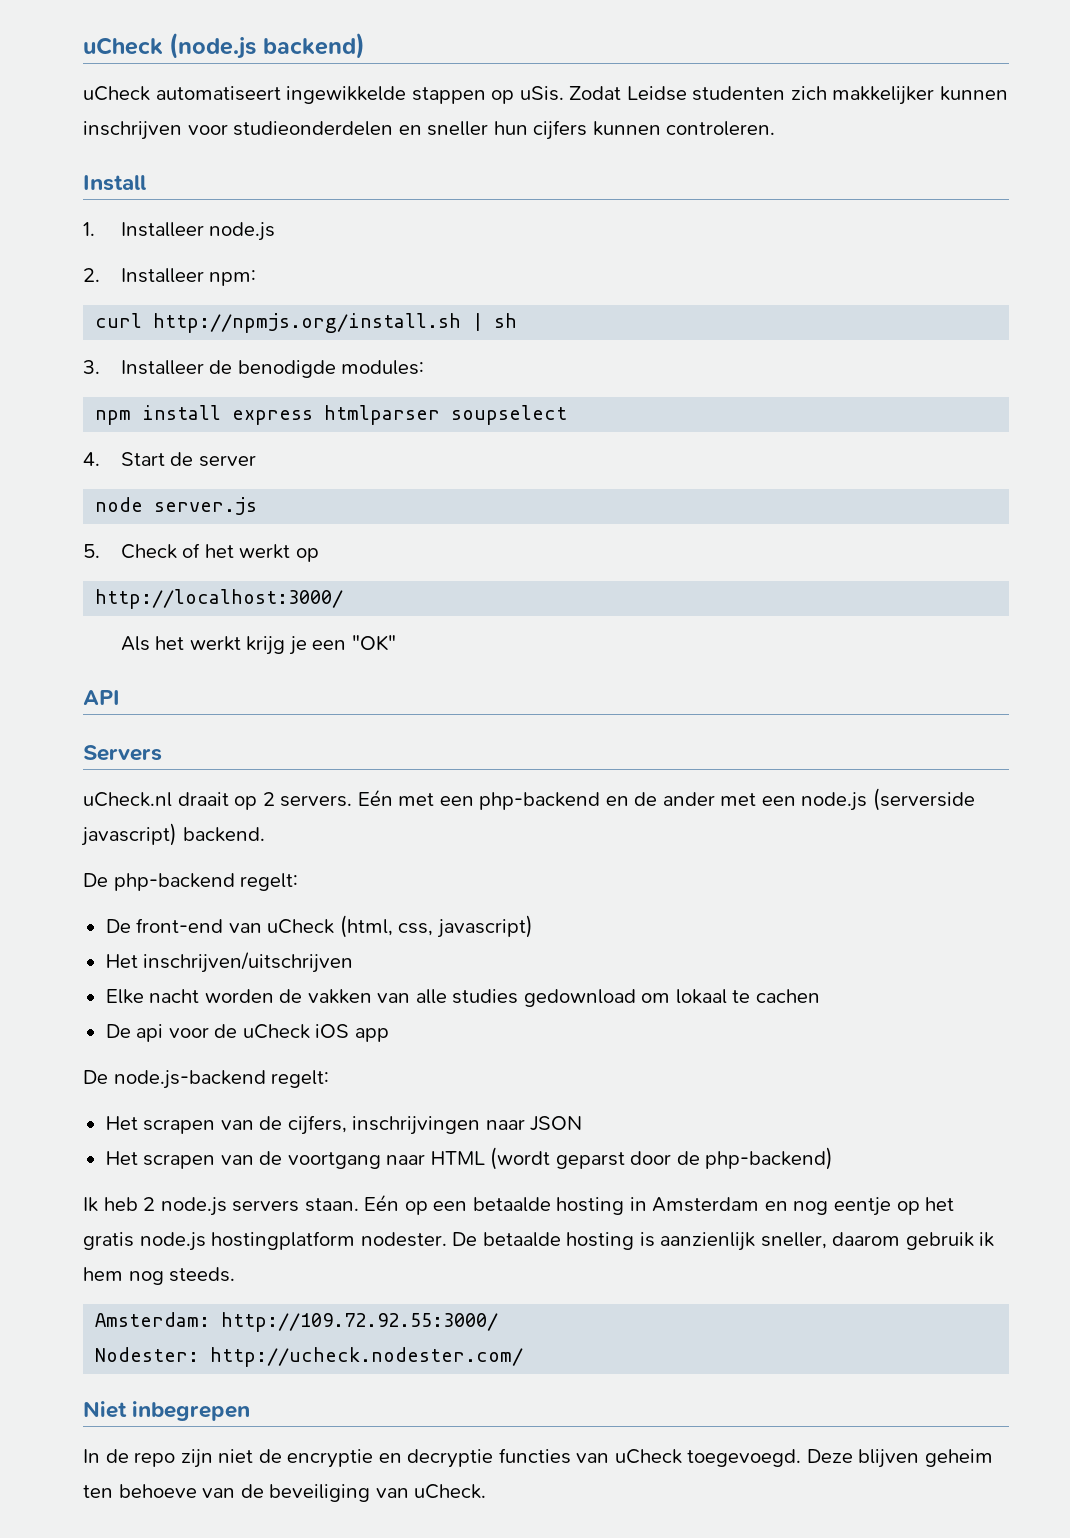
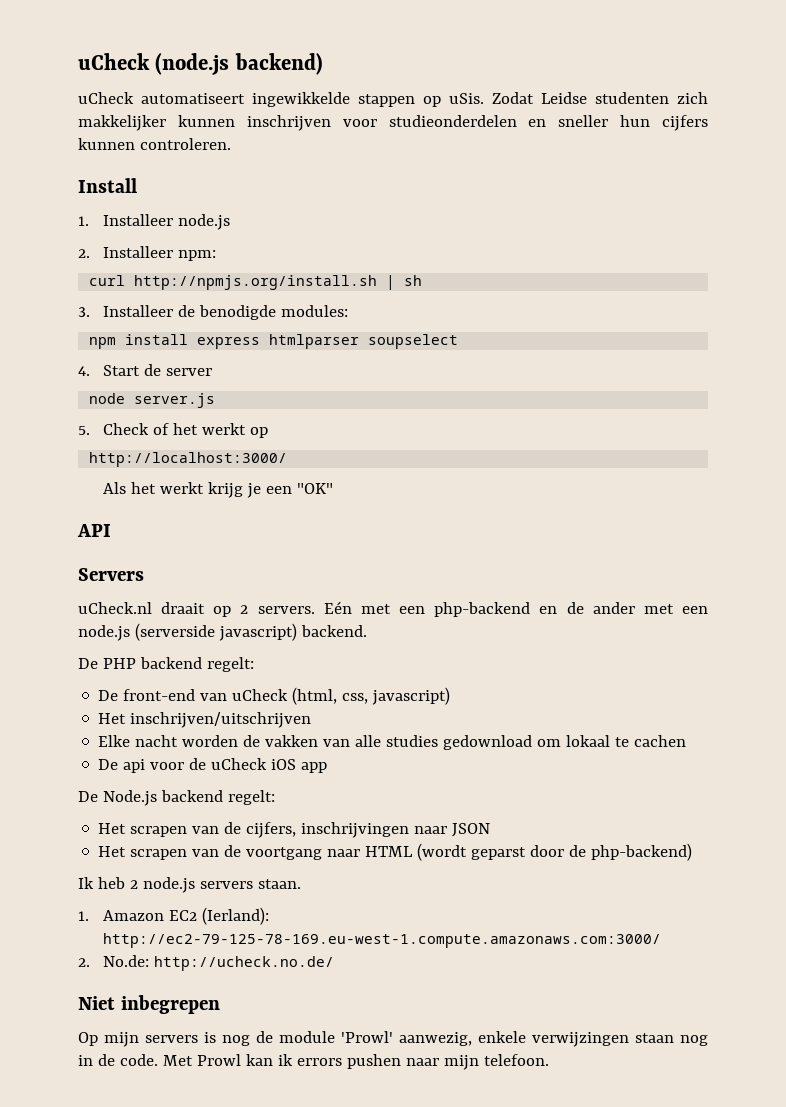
- De php-backend regelt:
+ De PHP backend regelt:
- De node.js-backend regelt:
+ De Node.js backend regelt:
- Ik heb 2 node.js servers staan. Eén op een betaalde hosting in Amsterdam en nog eentje op het gratis node.js hostingplatform nodester. De betaalde hosting is aanzienlijk sneller, daarom gebruik ik hem nog steeds.
- Amsterdam: http://109.72.92.55:3000/
- Nodester: http://ucheck.nodester.com/
+ Ik heb 2 node.js servers staan.
+ 1. Amazon EC2 (Ierland): http://ec2-79-125-78-169.eu-west-1.compute.amazonaws.com:3000/
+ 2. No.de: http://ucheck.no.de/
  Niet inbegrepen
- In de repo zijn niet de encryptie en decryptie functies van uCheck toegevoegd. Deze blijven geheim ten behoeve van de beveiliging van uCheck.
+ Op mijn servers is nog de module 'Prowl' aanwezig, enkele verwijzingen staan nog in de code. Met Prowl kan ik errors pushen naar mijn telefoon.

